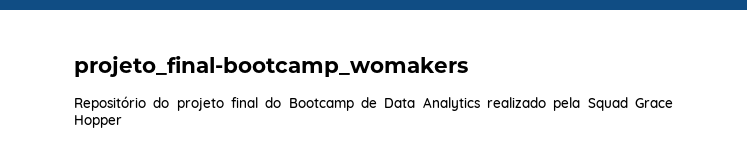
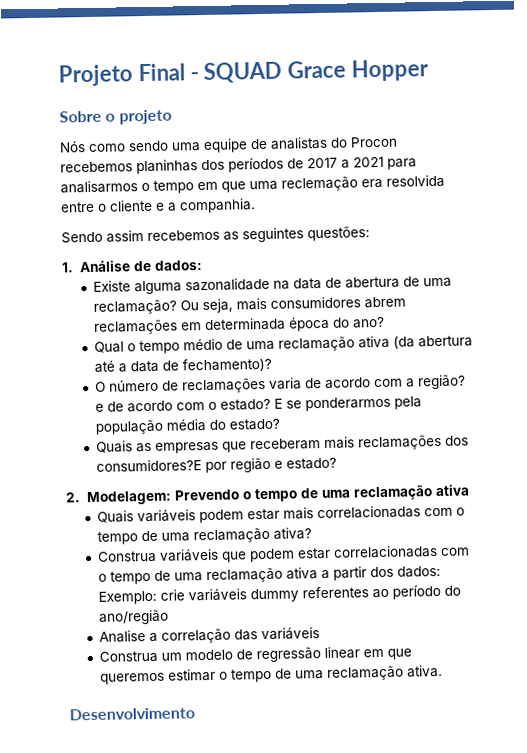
- projeto_final-bootcamp_womakers
- Repositório do projeto final do Bootcamp de Data Analytics realizado pela Squad Grace Hopper
+ Projeto Final - SQUAD Grace Hopper
+ Sobre o projeto
+ Nós como sendo uma equipe de analistas do Procon recebemos planinhas dos períodos de 2017 a 2021 para analisarmos o tempo em que uma reclemação era resolvida entre o cliente e a companhia.
+ Sendo assim recebemos as seguintes questões:
+ 1. Análise de dados:
+ Existe alguma sazonalidade na data de abertura de uma reclamação? Ou seja, mais consumidores abrem reclamações em determinada época do ano?
+ Qual o tempo médio de uma reclamação ativa (da abertura até a data de fechamento)?
+ O número de reclamações varia de acordo com a região? e de acordo com o estado? E se ponderarmos pela população média do estado?
+ Quais as empresas que receberam mais reclamações dos consumidores?E por região e estado?
+ 2. Modelagem: Prevendo o tempo de uma reclamação ativa
+ Quais variáveis podem estar mais correlacionadas com o tempo de uma reclamação ativa?
+ Construa variáveis que podem estar correlacionadas com o tempo de uma reclamação ativa a partir dos dados: Exemplo: crie variáveis dummy referentes ao período do ano/região
+ Analise a correlação das variáveis
+ Construa um modelo de regressão linear em que queremos estimar o tempo de uma reclamação ativa.
+ Desenvolvimento

